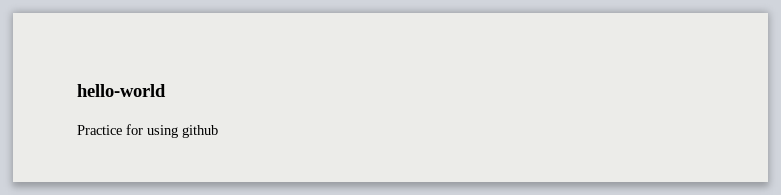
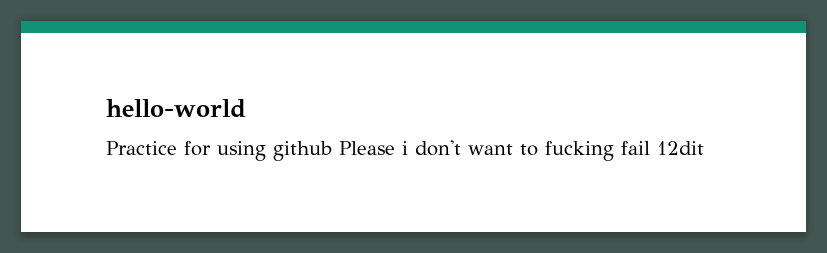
- Practice for using github
+ Practice for using github Please i don't want to fucking fail 12dit

